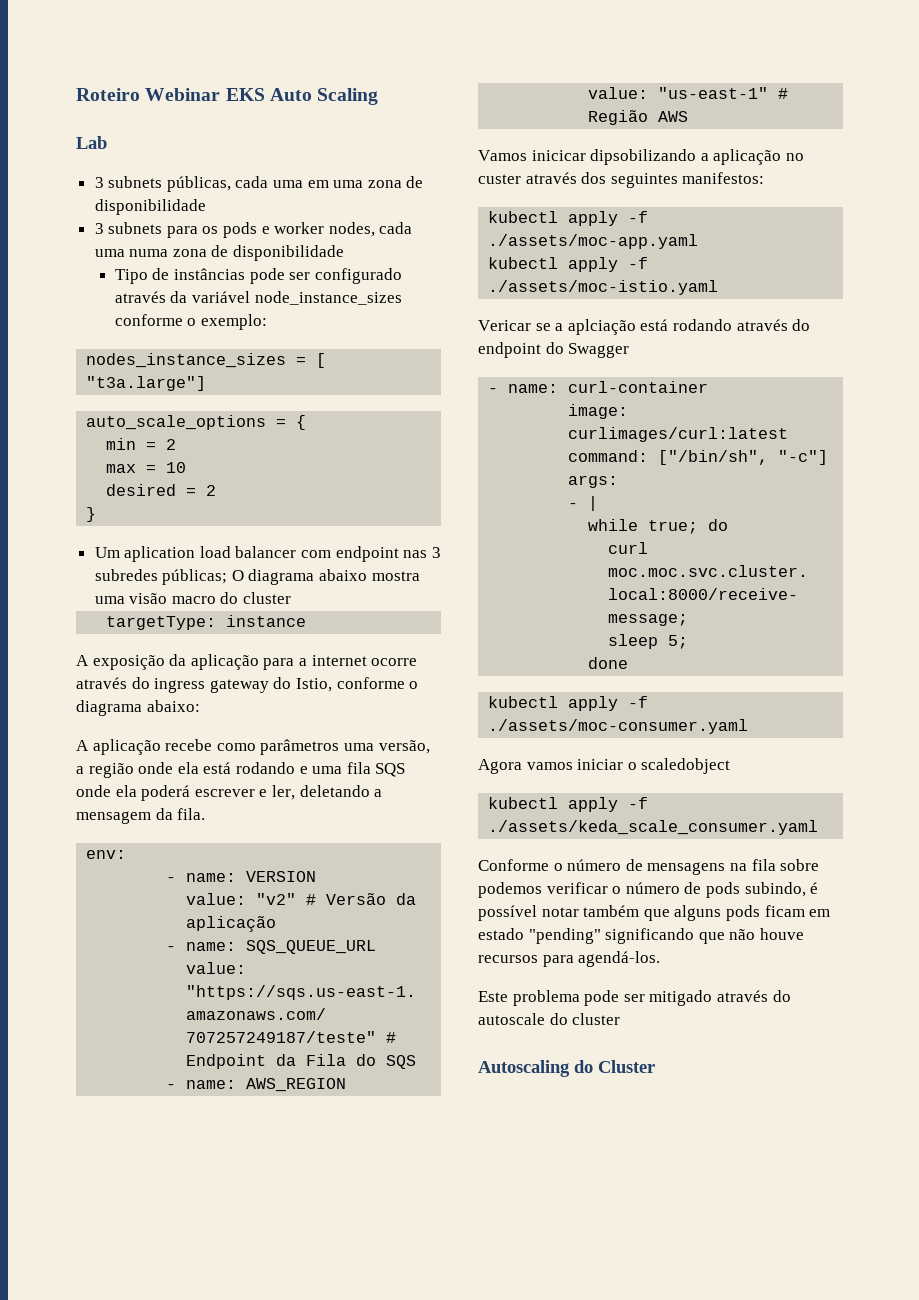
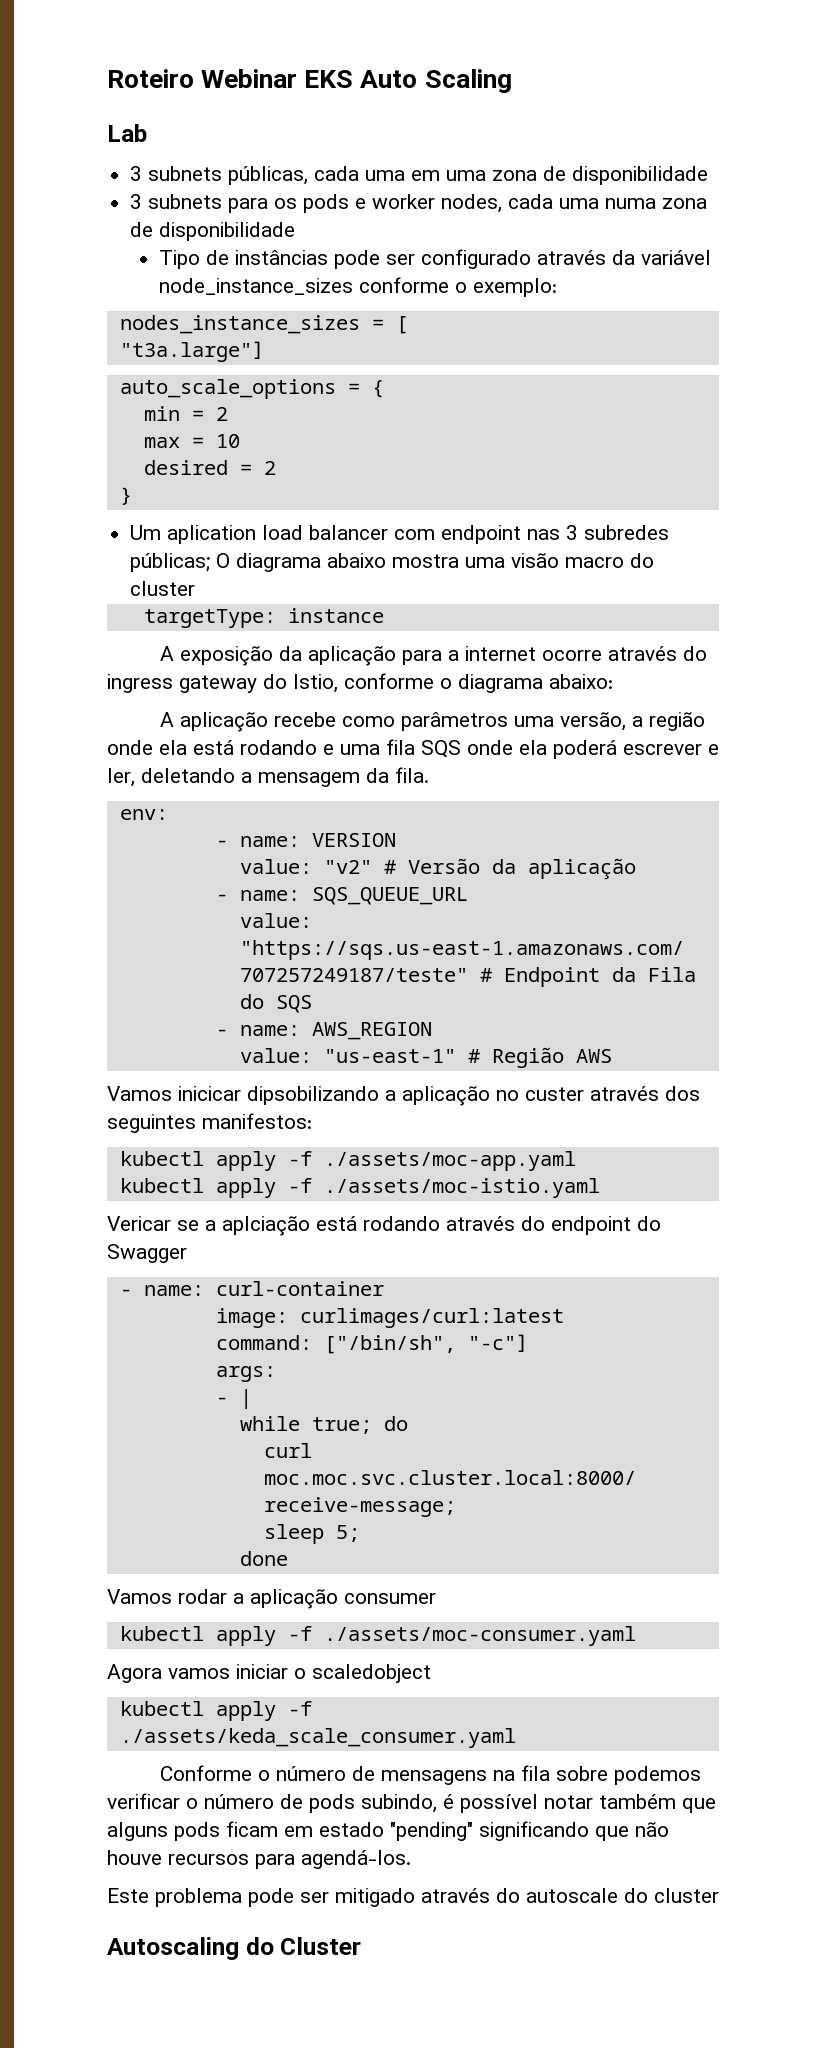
+ Vamos rodar a aplicação consumer

